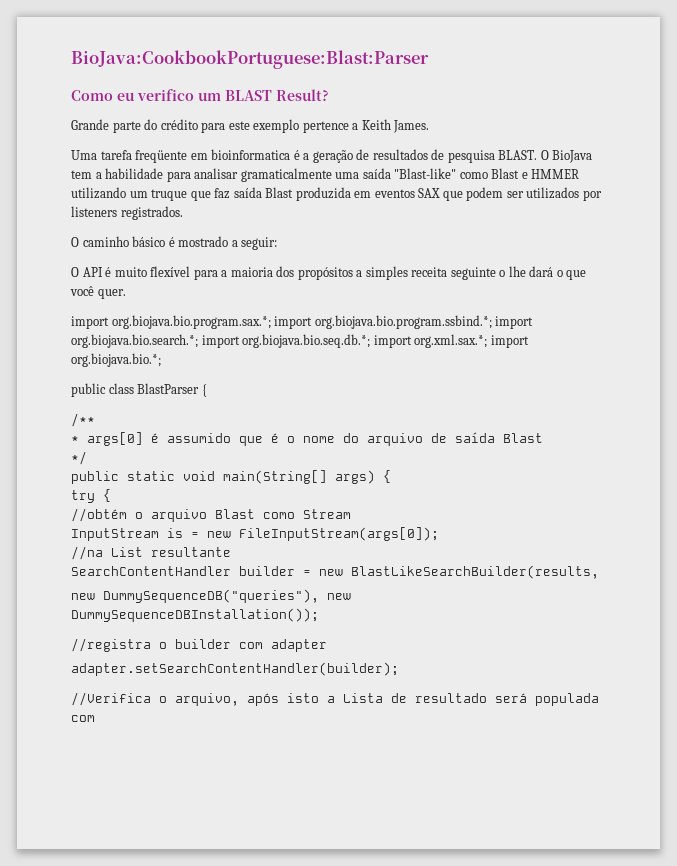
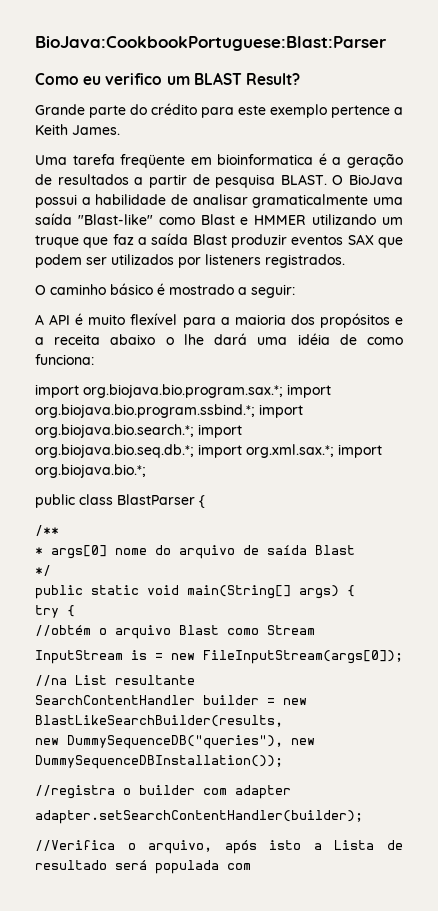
- Uma tarefa freqüente em bioinformatica é a geração de resultados de pesquisa BLAST.
+ Uma tarefa freqüente em bioinformatica é a geração de resultados a partir de pesquisa BLAST.
- O BioJava tem a habilidade para analisar gramaticalmente uma saída "Blast-like" como Blast e HMMER utilizando um truque que faz saída Blast produzida em eventos SAX que podem ser utilizados por listeners registrados.
+ O BioJava possui a habilidade de analisar gramaticalmente uma saída "Blast-like" como Blast e HMMER utilizando um truque que faz a saída Blast produzir eventos SAX que podem ser utilizados por listeners registrados.
- O API é muito flexível para a maioria dos propósitos a simples receita seguinte o lhe dará o que você quer.
+ A API é muito flexível para a maioria dos propósitos e a receita abaixo o lhe dará uma idéia de como funciona:
- * args[0] é assumido que é o nome do arquivo de saída Blast
+ * args[0] nome do arquivo de saída Blast

